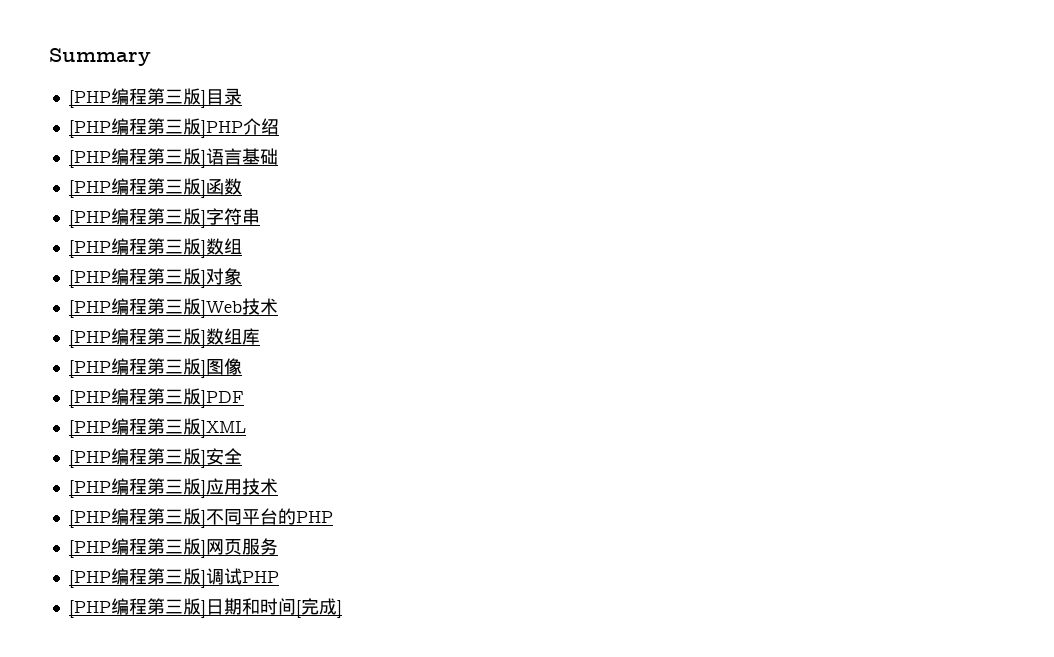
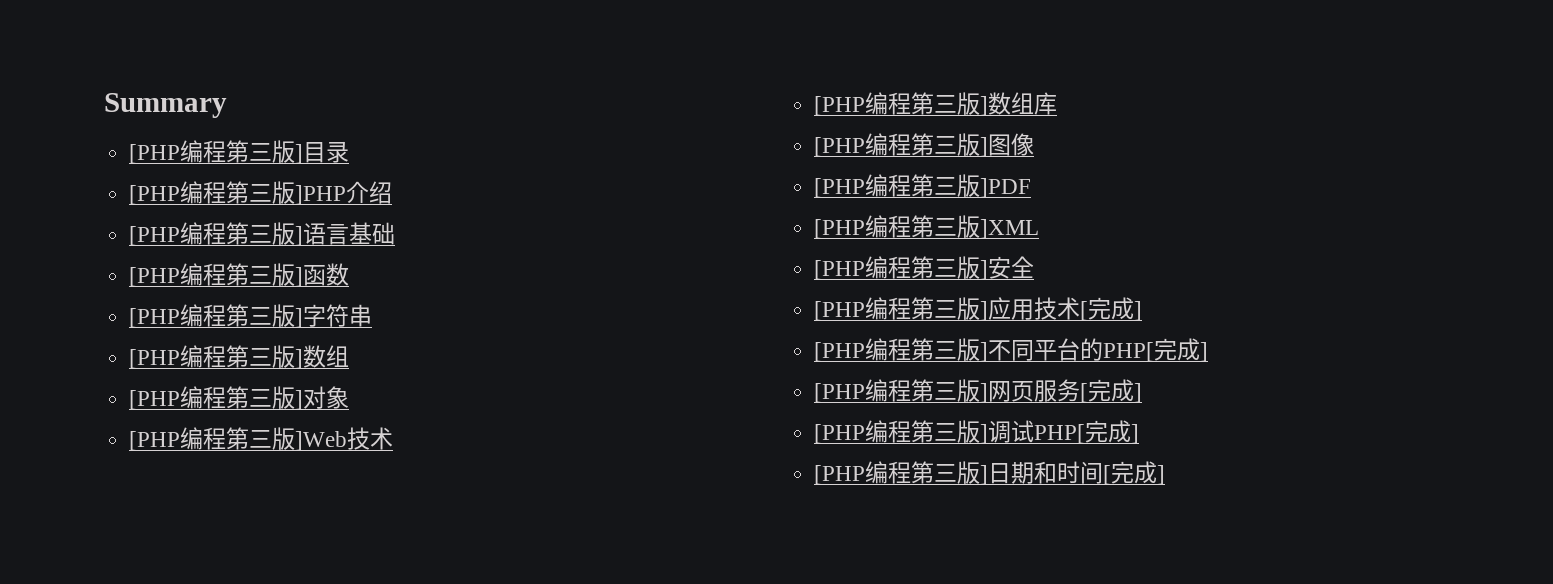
- [PHP编程第三版]应用技术
+ [PHP编程第三版]应用技术[完成]
- [PHP编程第三版]不同平台的PHP
+ [PHP编程第三版]不同平台的PHP[完成]
- [PHP编程第三版]网页服务
+ [PHP编程第三版]网页服务[完成]
- [PHP编程第三版]调试PHP
+ [PHP编程第三版]调试PHP[完成]

